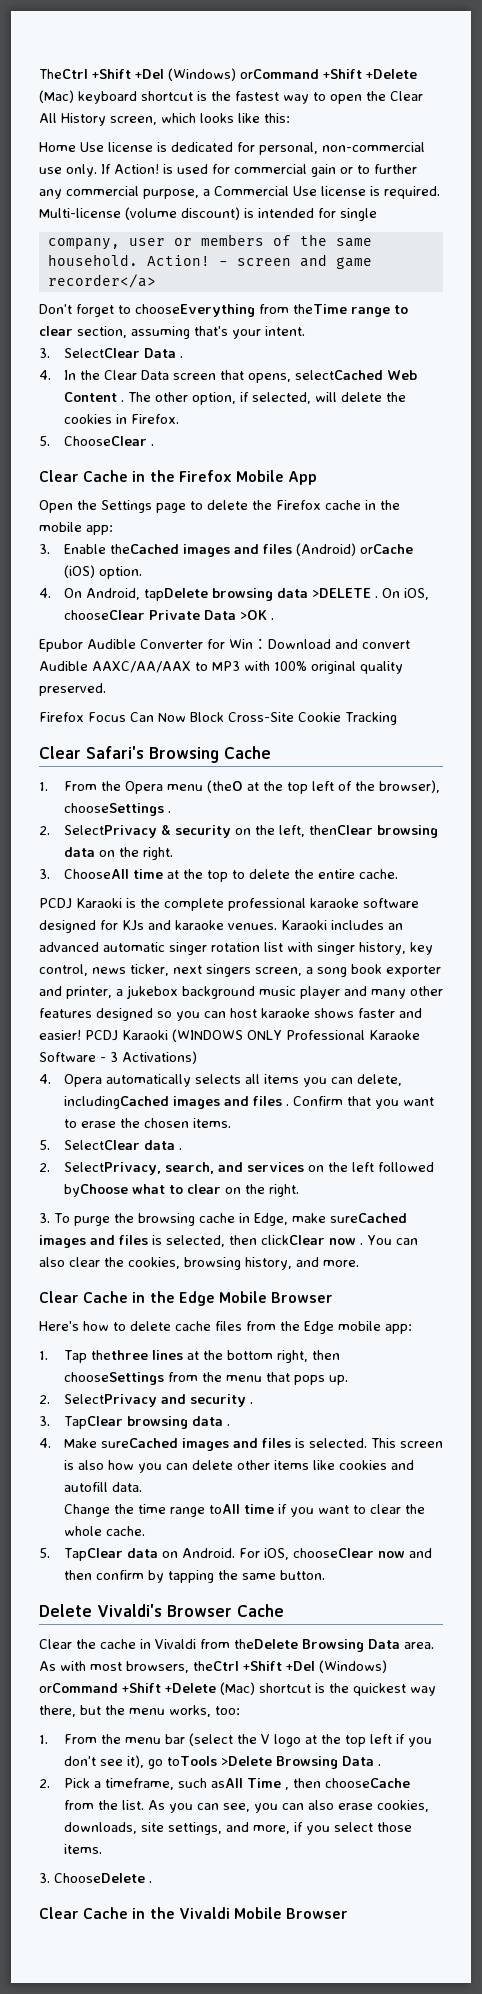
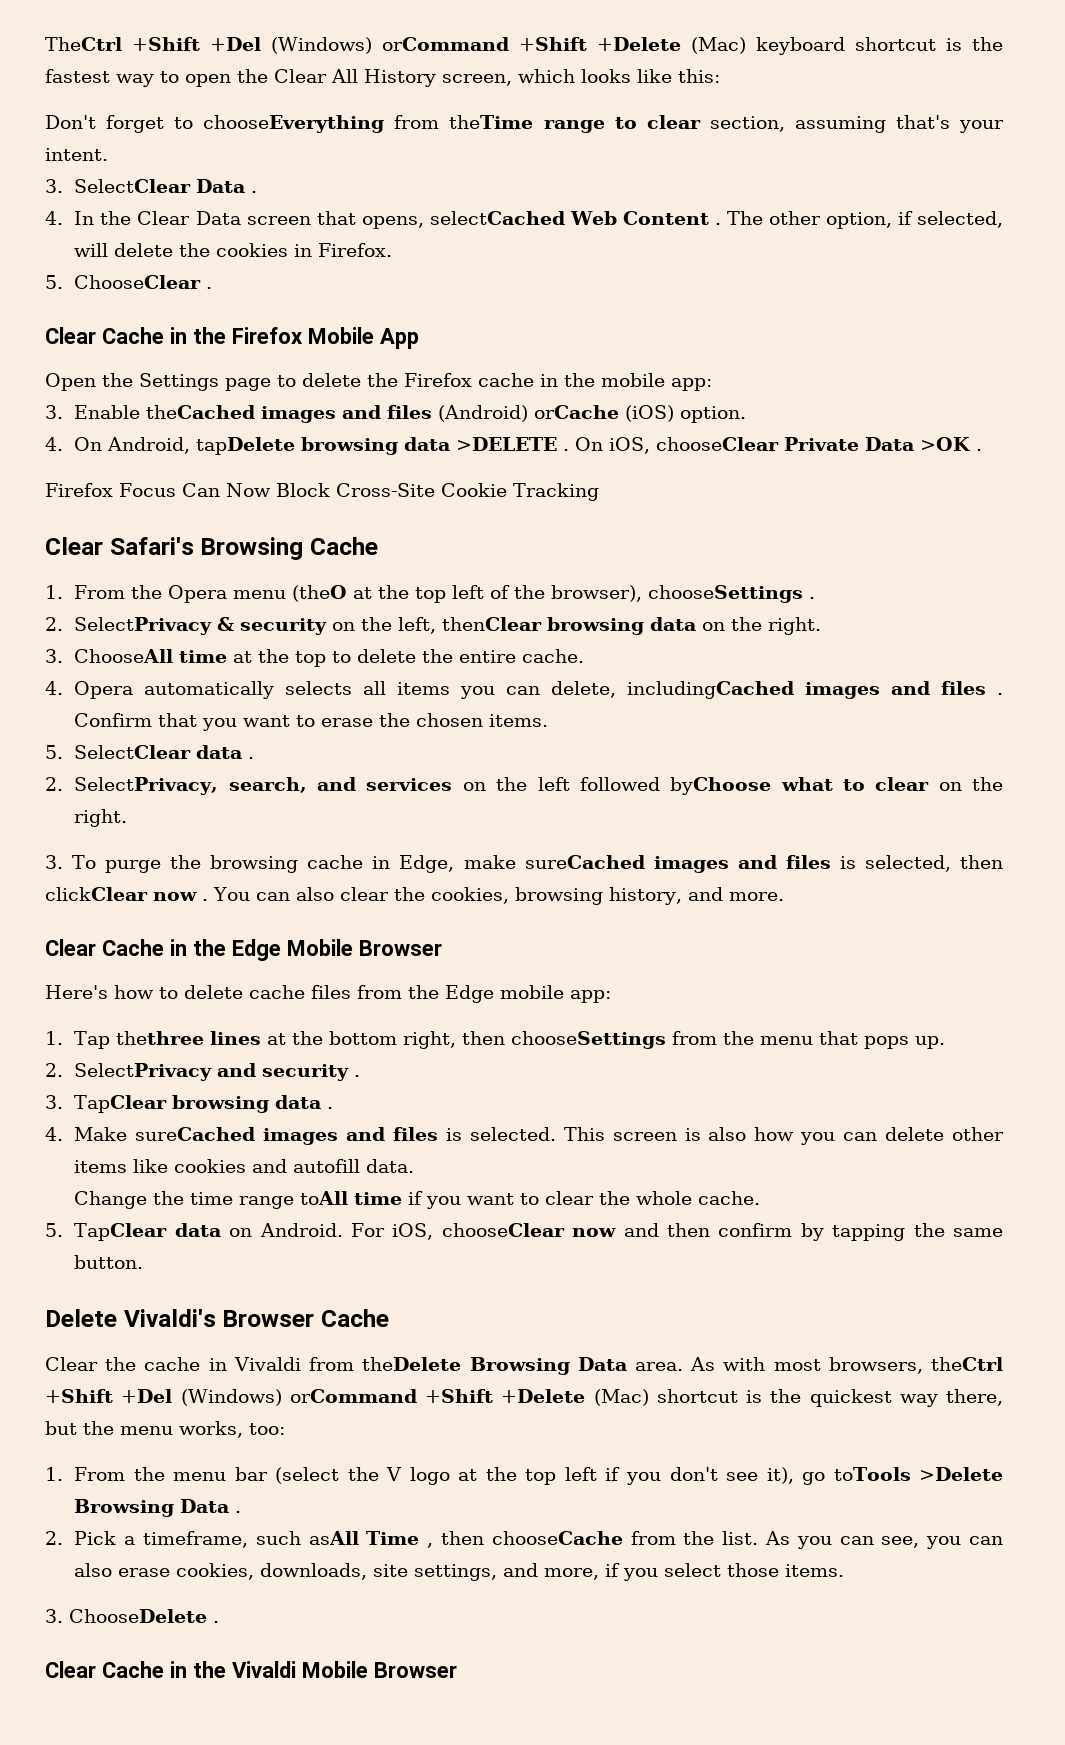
- Home Use license is dedicated for personal, non-commercial use only. If Action! is used for commercial gain or to further any commercial purpose, a Commercial Use license is required. Multi-license (volume discount) is intended for single
- company, user or members of the same household. Action! - screen and game recorder</a>
- Epubor Audible Converter for Win：Download and convert Audible AAXC/AA/AAX to MP3 with 100% original quality preserved.
- PCDJ Karaoki is the complete professional karaoke software designed for KJs and karaoke venues. Karaoki includes an advanced automatic singer rotation list with singer history, key control, news ticker, next singers screen, a song book exporter and printer, a jukebox background music player and many other features designed so you can host karaoke shows faster and easier! PCDJ Karaoki (WINDOWS ONLY Professional Karaoke Software - 3 Activations)

